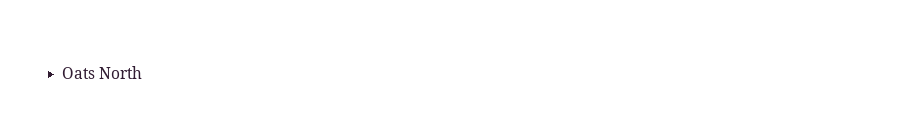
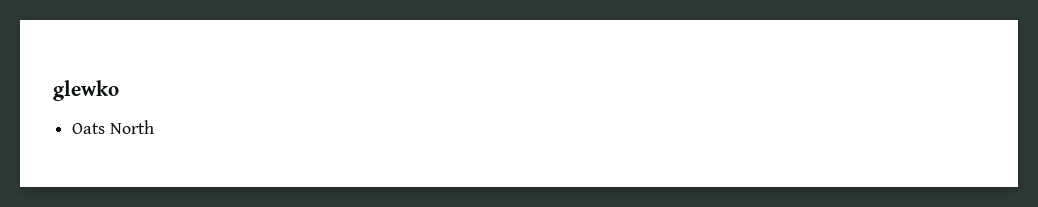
+ glewko

